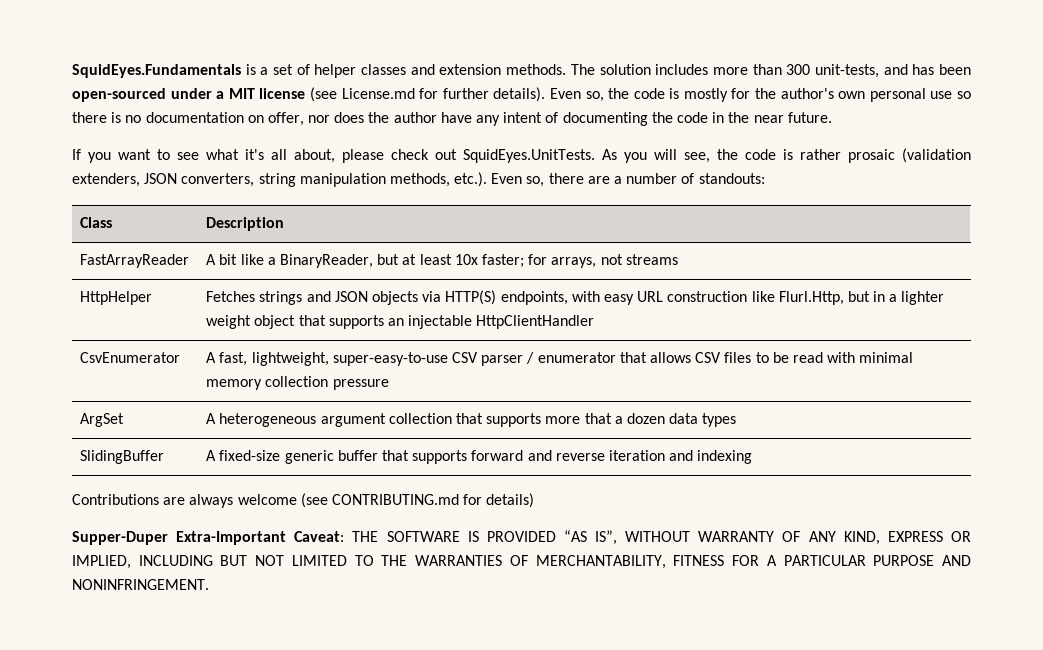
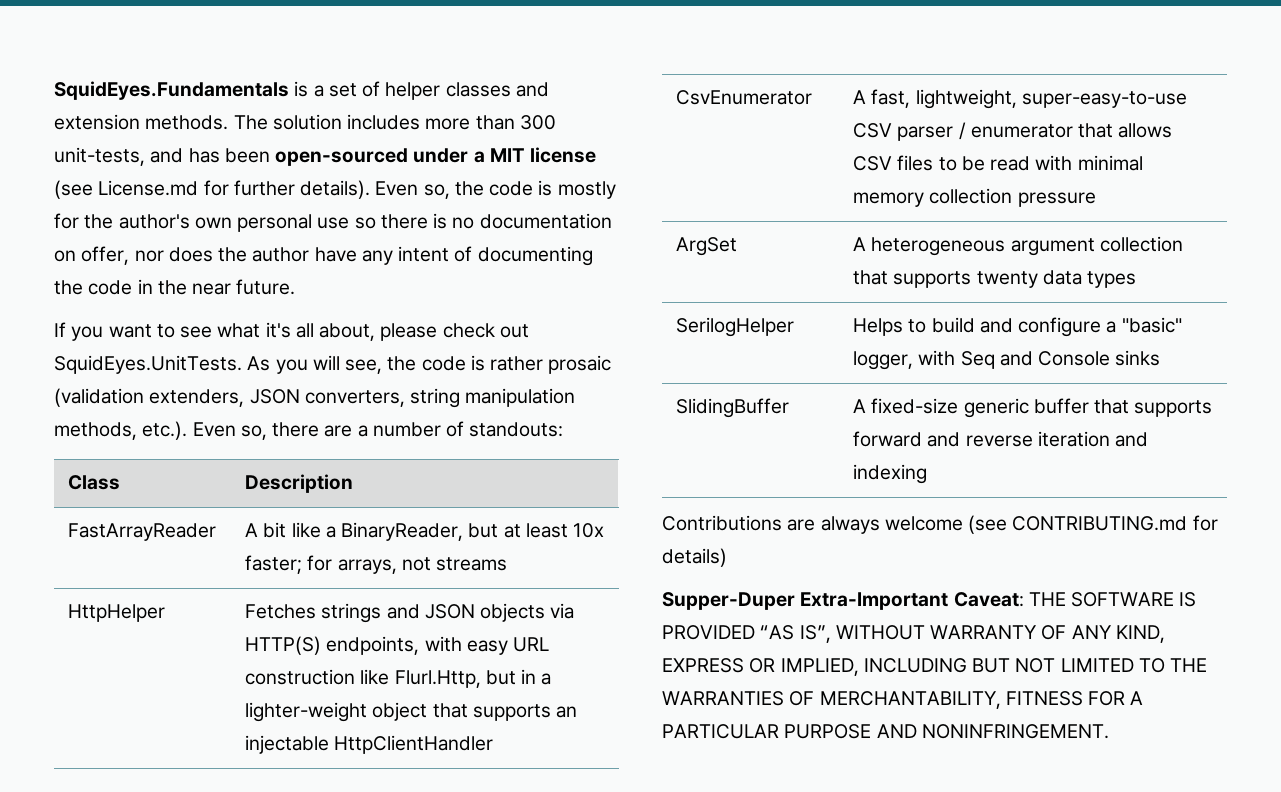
- HttpHelper | Fetches strings and JSON objects via HTTP(S) endpoints, with easy URL construction like Flurl.Http, but in a lighter weight object that supports an injectable HttpClientHandler
+ HttpHelper | Fetches strings and JSON objects via HTTP(S) endpoints, with easy URL construction like Flurl.Http, but in a lighter-weight object that supports an injectable HttpClientHandler
- ArgSet | A heterogeneous argument collection that supports more that a dozen data types
+ ArgSet | A heterogeneous argument collection that supports twenty data types
+ SerilogHelper | Helps to build and configure a "basic" logger, with Seq and Console sinks

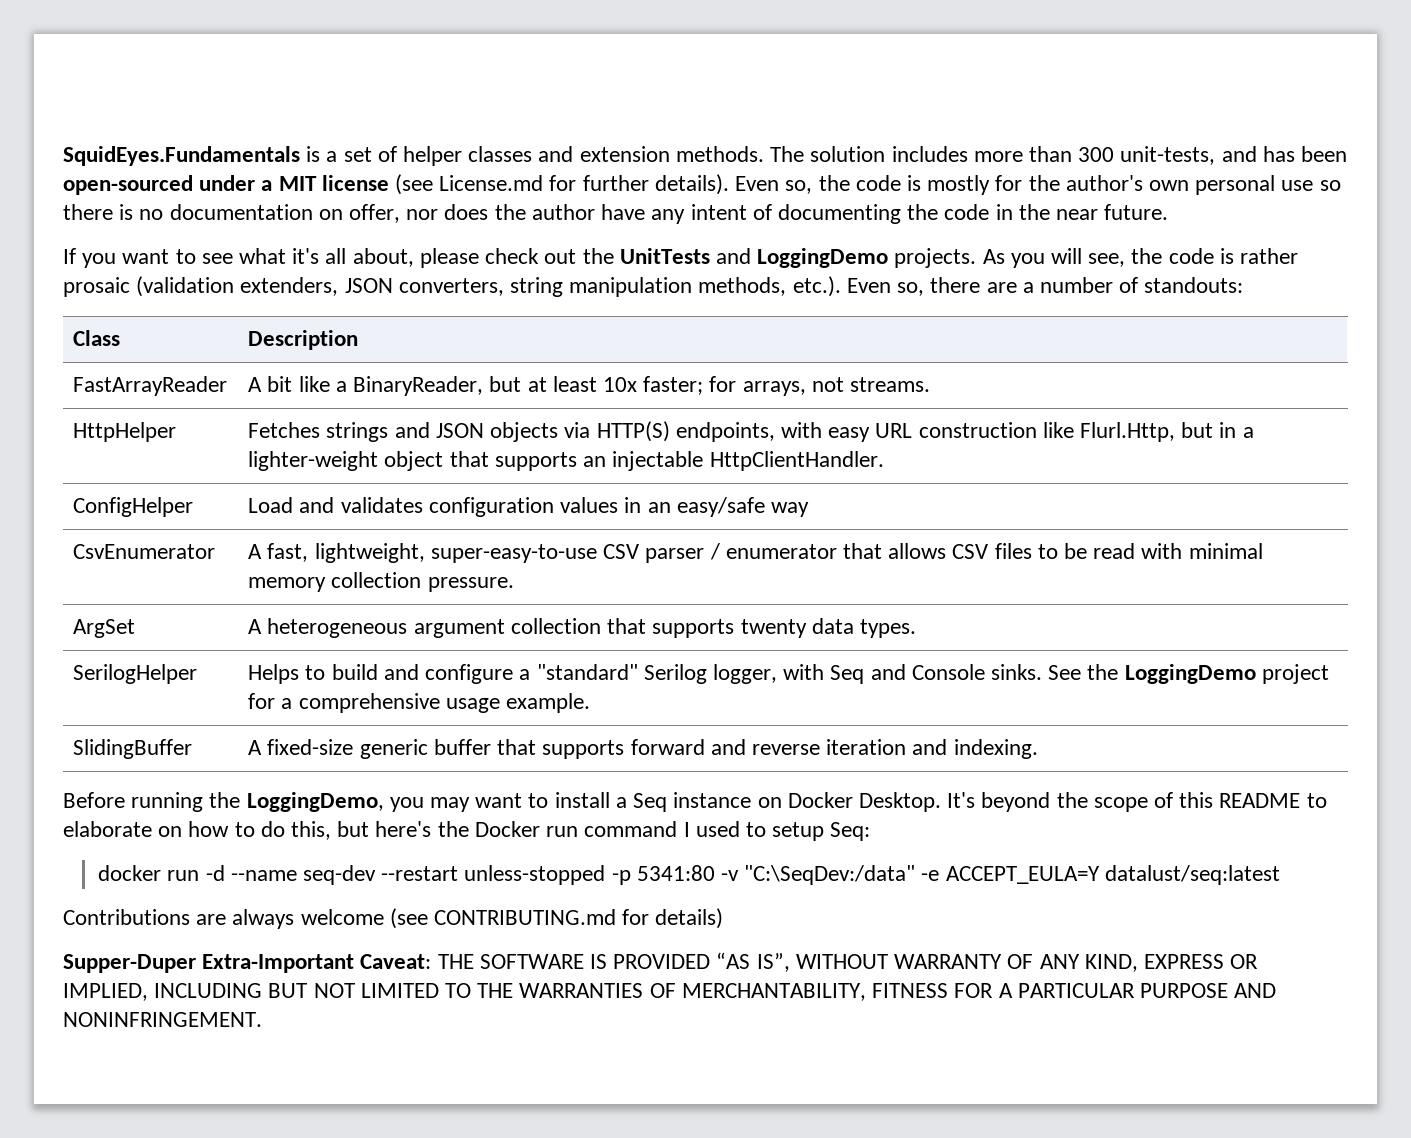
- If you want to see what it's all about, please check out SquidEyes.UnitTests. As you will see, the code is rather prosaic (validation extenders, JSON converters, string manipulation methods, etc.). Even so, there are a number of standouts:
+ If you want to see what it's all about, please check out the UnitTests and LoggingDemo projects. As you will see, the code is rather prosaic (validation extenders, JSON converters, string manipulation methods, etc.). Even so, there are a number of standouts:
- FastArrayReader | A bit like a BinaryReader, but at least 10x faster; for arrays, not streams
+ FastArrayReader | A bit like a BinaryReader, but at least 10x faster; for arrays, not streams.
- HttpHelper | Fetches strings and JSON objects via HTTP(S) endpoints, with easy URL construction like Flurl.Http, but in a lighter-weight object that supports an injectable HttpClientHandler
+ HttpHelper | Fetches strings and JSON objects via HTTP(S) endpoints, with easy URL construction like Flurl.Http, but in a lighter-weight object that supports an injectable HttpClientHandler.
+ ConfigHelper | Load and validates configuration values in an easy/safe way
- CsvEnumerator | A fast, lightweight, super-easy-to-use CSV parser / enumerator that allows CSV files to be read with minimal memory collection pressure
+ CsvEnumerator | A fast, lightweight, super-easy-to-use CSV parser / enumerator that allows CSV files to be read with minimal memory collection pressure.
- ArgSet | A heterogeneous argument collection that supports twenty data types
+ ArgSet | A heterogeneous argument collection that supports twenty data types.
- SerilogHelper | Helps to build and configure a "basic" logger, with Seq and Console sinks
+ SerilogHelper | Helps to build and configure a "standard" Serilog logger, with Seq and Console sinks. See the LoggingDemo project for a comprehensive usage example.
- SlidingBuffer | A fixed-size generic buffer that supports forward and reverse iteration and indexing
+ SlidingBuffer | A fixed-size generic buffer that supports forward and reverse iteration and indexing.
+ Before running the LoggingDemo, you may want to install a Seq instance on Docker Desktop. It's beyond the scope of this README to elaborate on how to do this, but here's the Docker run command I used to setup Seq:
+ docker run -d --name seq-dev --restart unless-stopped -p 5341:80 -v "C:\SeqDev:/data" -e ACCEPT_EULA=Y datalust/seq:latest

